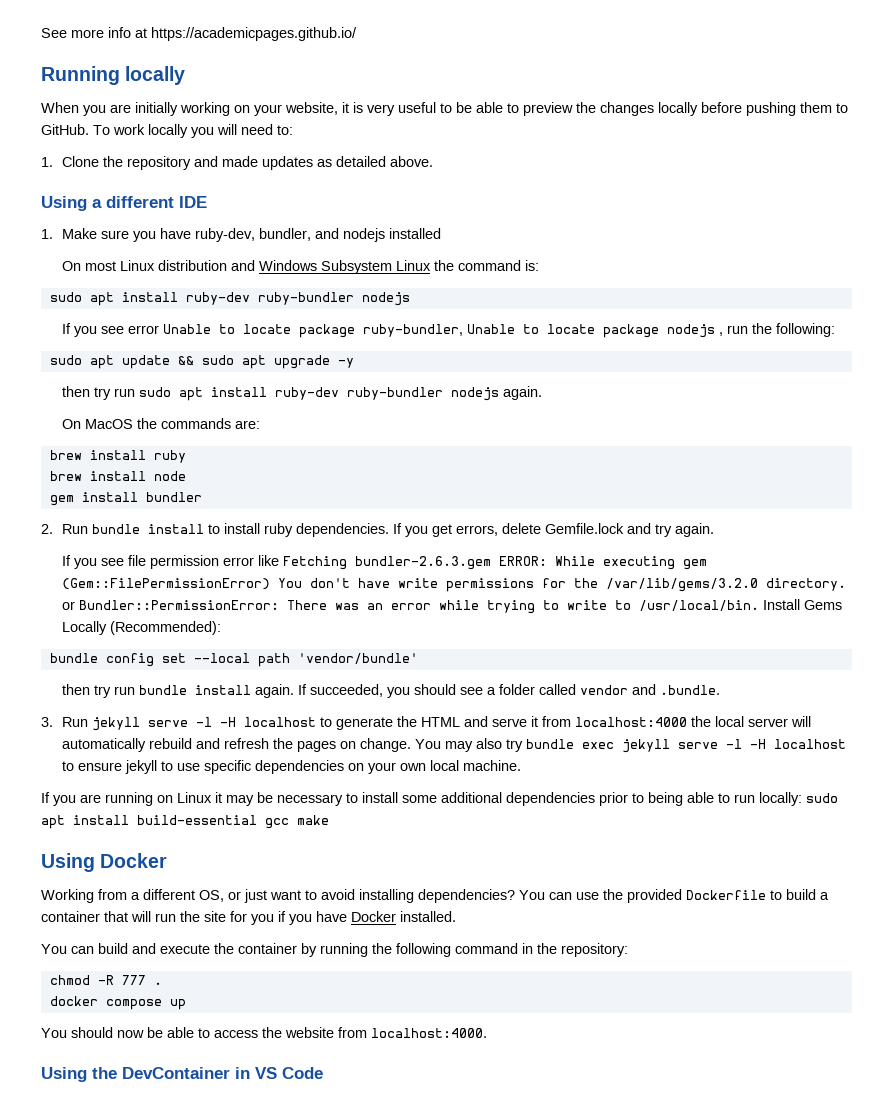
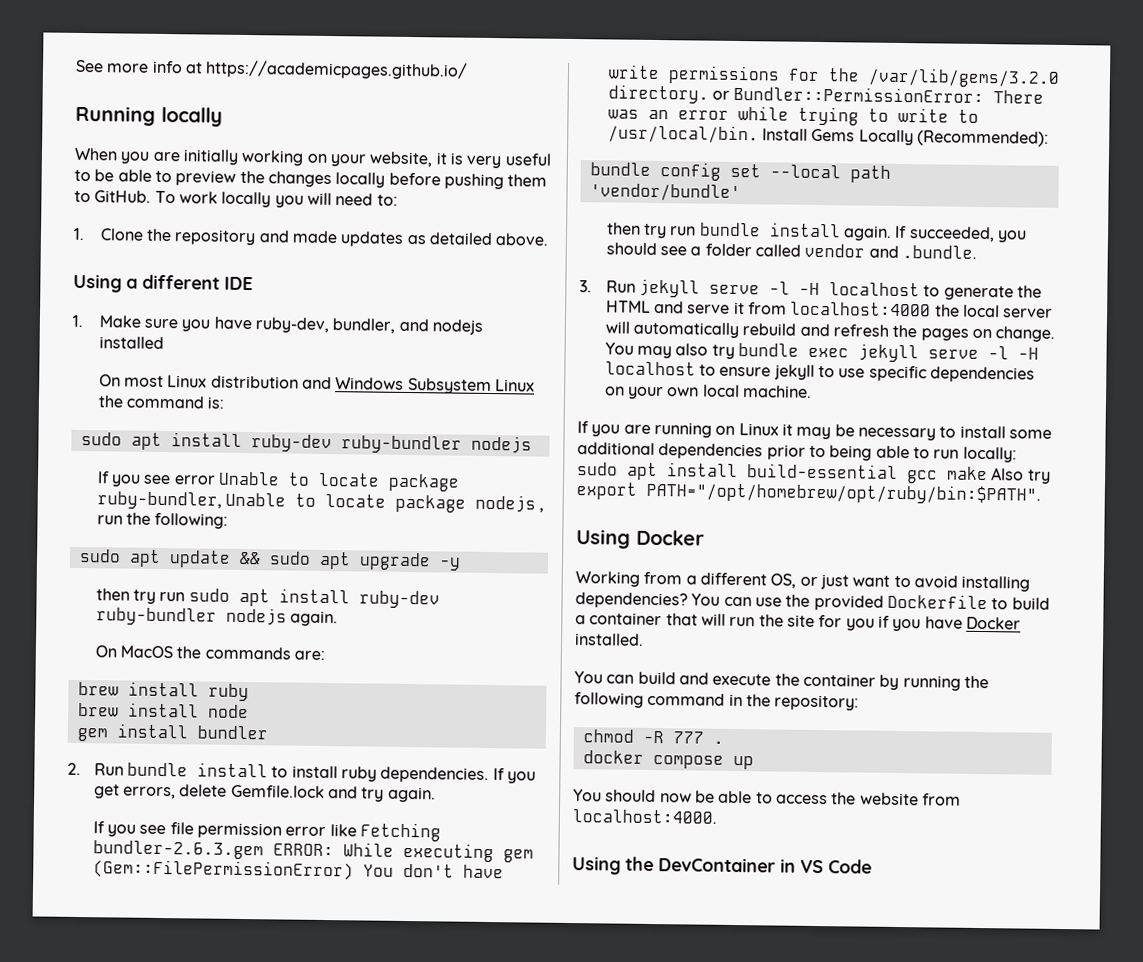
- If you are running on Linux it may be necessary to install some additional dependencies prior to being able to run locally: sudo apt install build-essential gcc make
+ If you are running on Linux it may be necessary to install some additional dependencies prior to being able to run locally: sudo apt install build-essential gcc make Also try export PATH="/opt/homebrew/opt/ruby/bin:$PATH".

